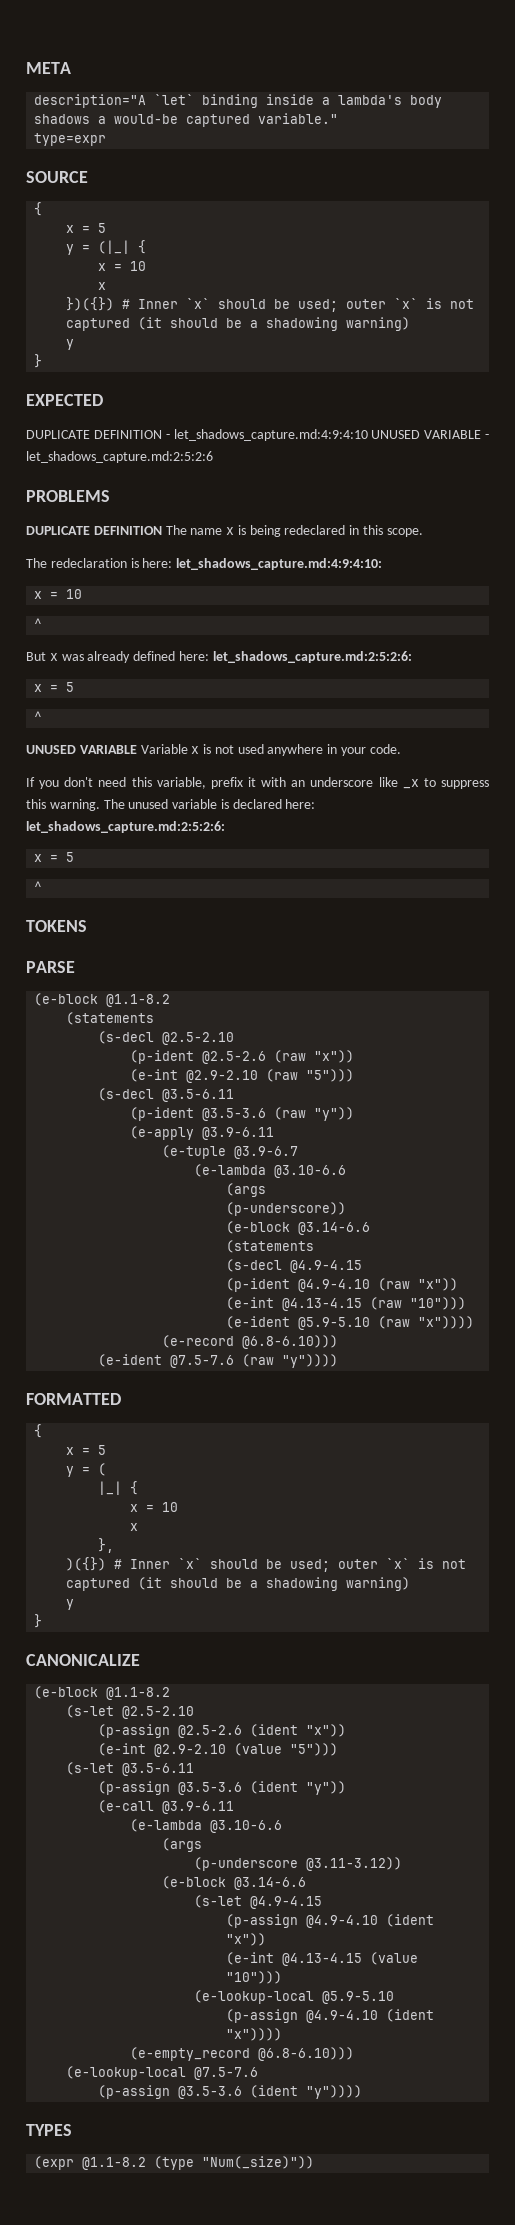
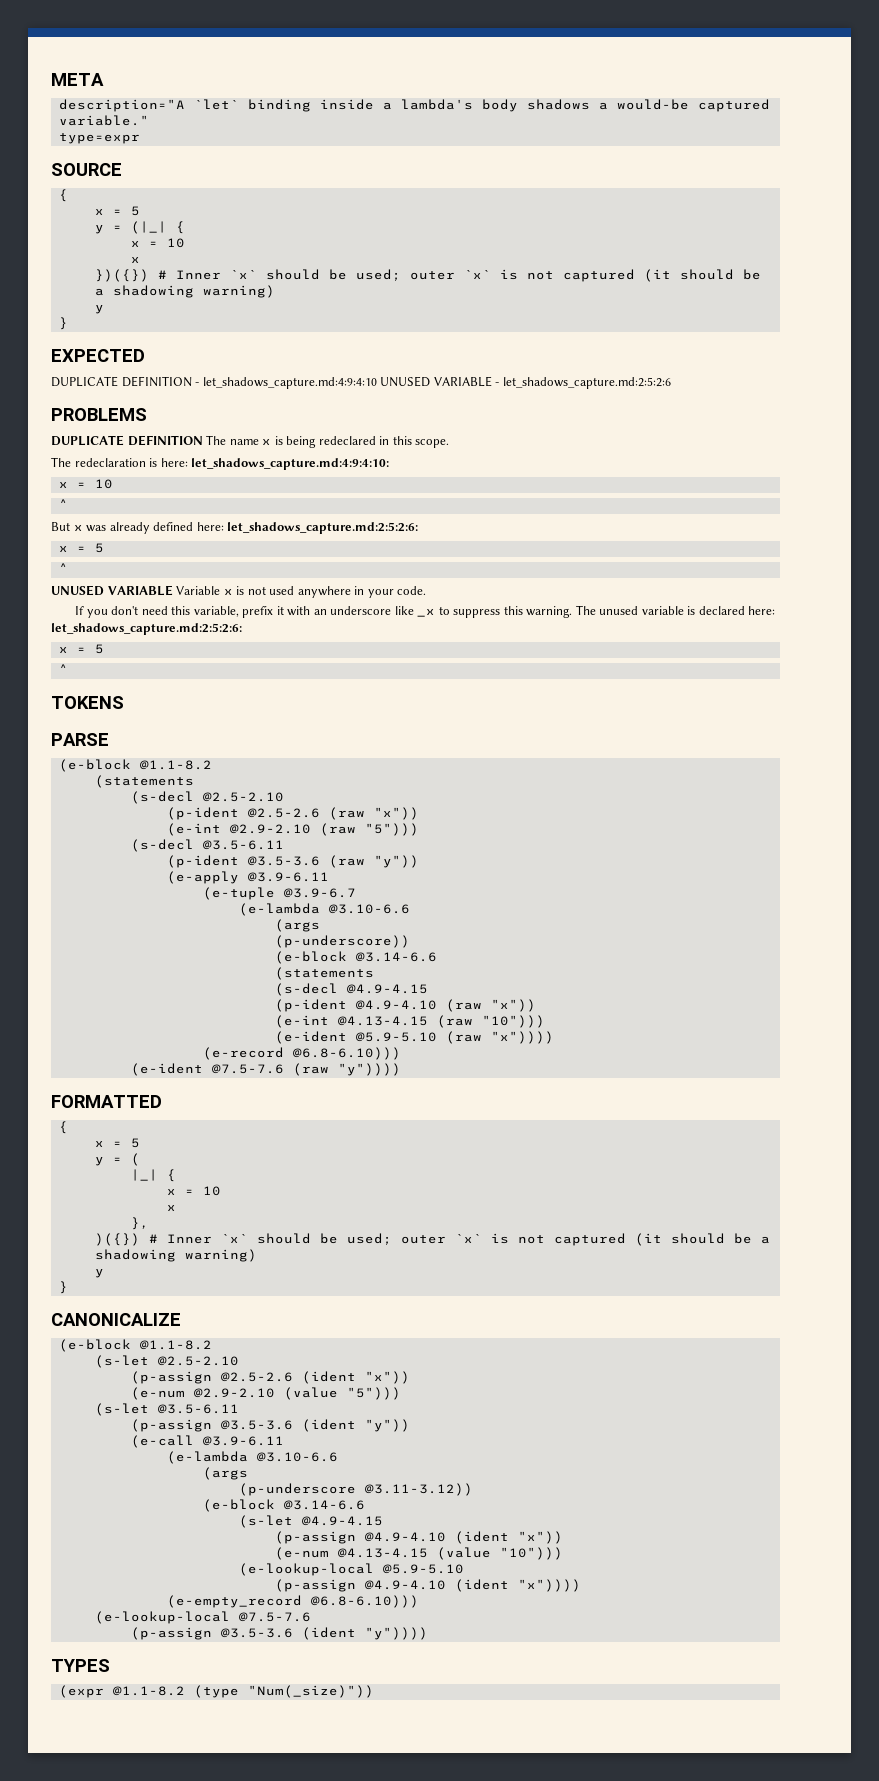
- (e-int @2.9-2.10 (value "5")))
+ (e-num @2.9-2.10 (value "5")))
- (e-int @4.13-4.15 (value "10")))
+ (e-num @4.13-4.15 (value "10")))

